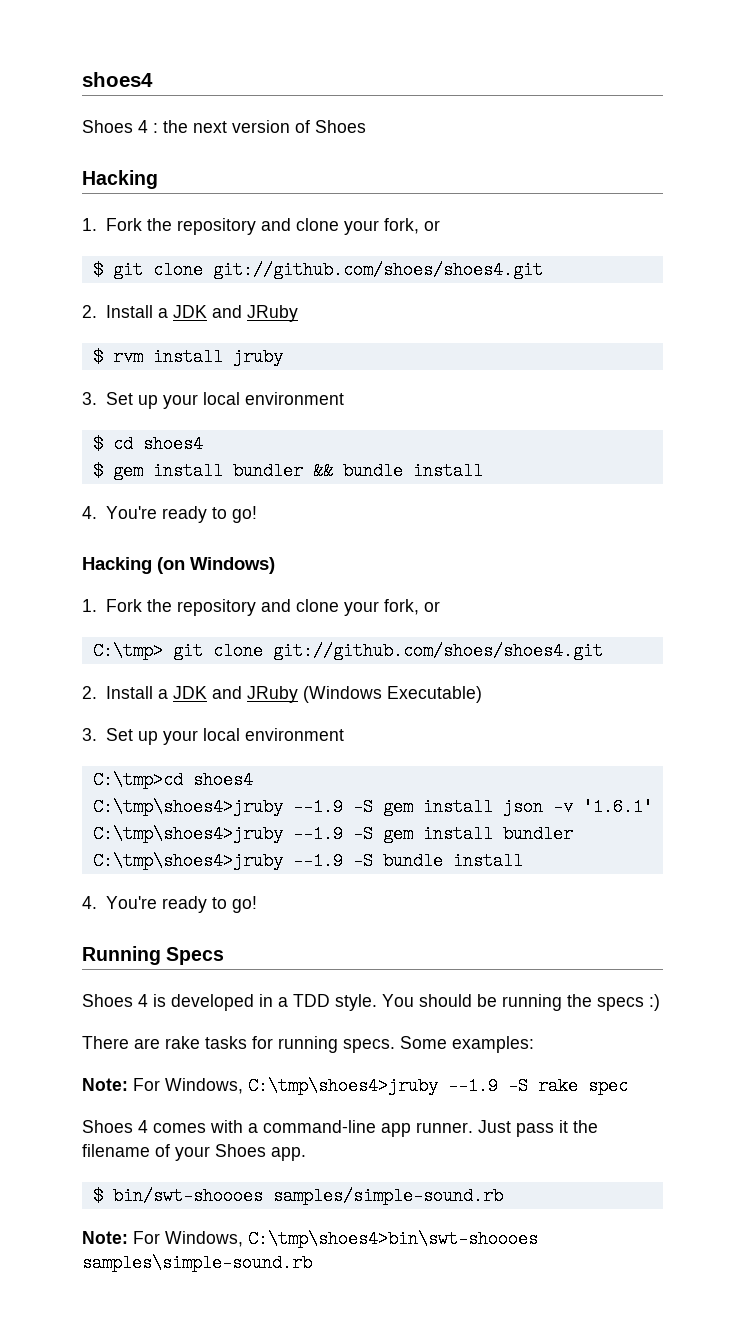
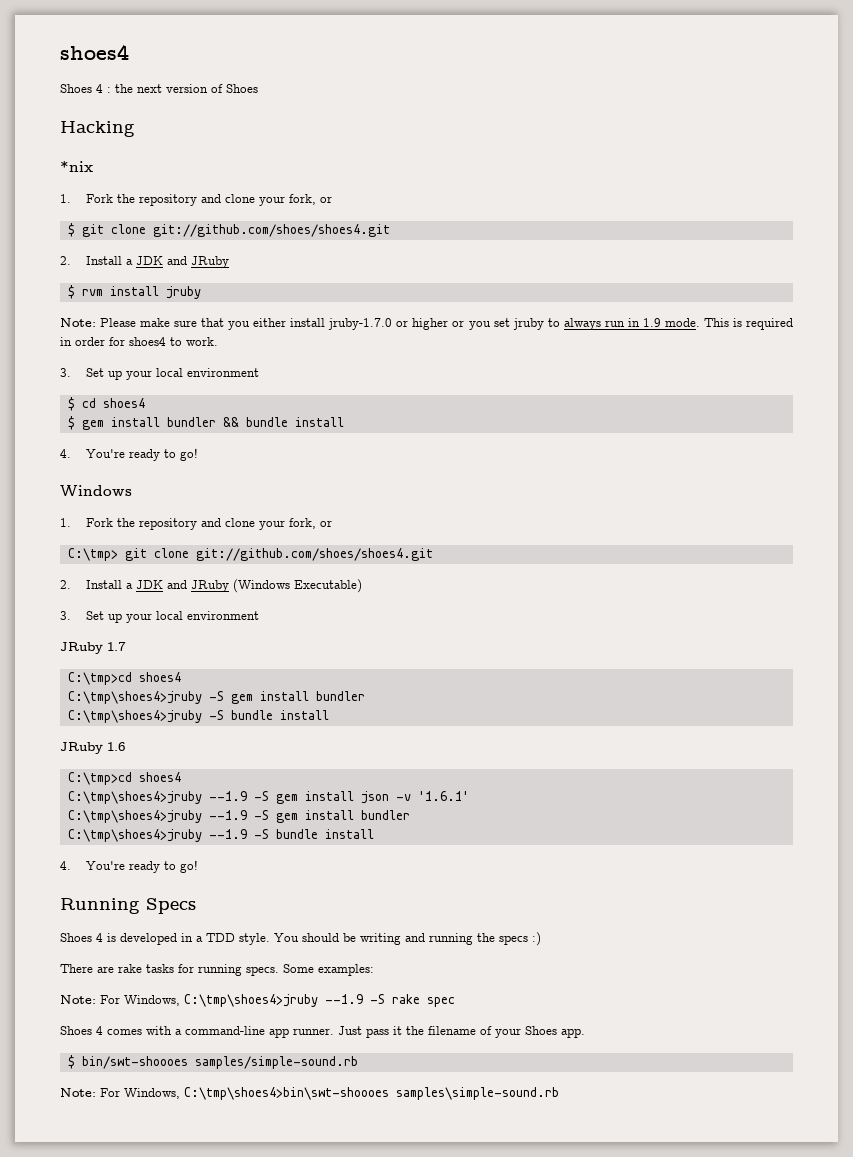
+ *nix
+ Note: Please make sure that you either install jruby-1.7.0 or higher or you set jruby to always run in 1.9 mode. This is required in order for shoes4 to work.
- Hacking (on Windows)
+ Windows
+ JRuby 1.7
+ C:\tmp>cd shoes4
+ C:\tmp\shoes4>jruby -S gem install bundler
+ C:\tmp\shoes4>jruby -S bundle install
+ JRuby 1.6
- You should be running the specs :)
+ You should be writing and running the specs :)

